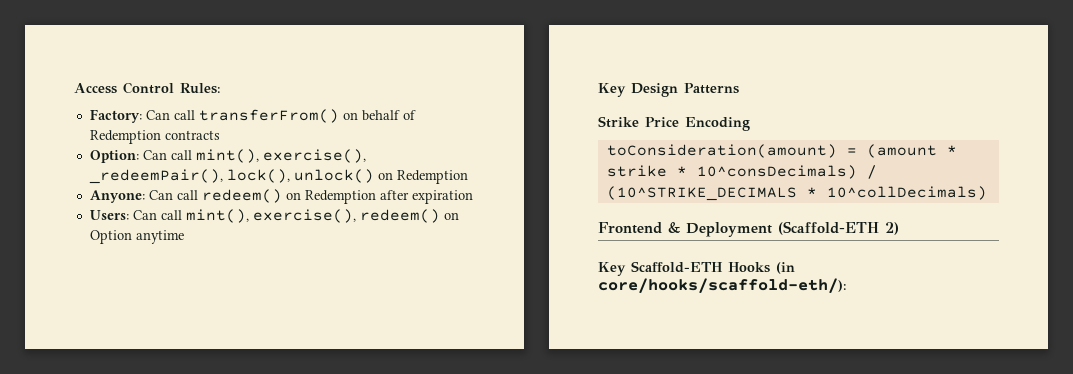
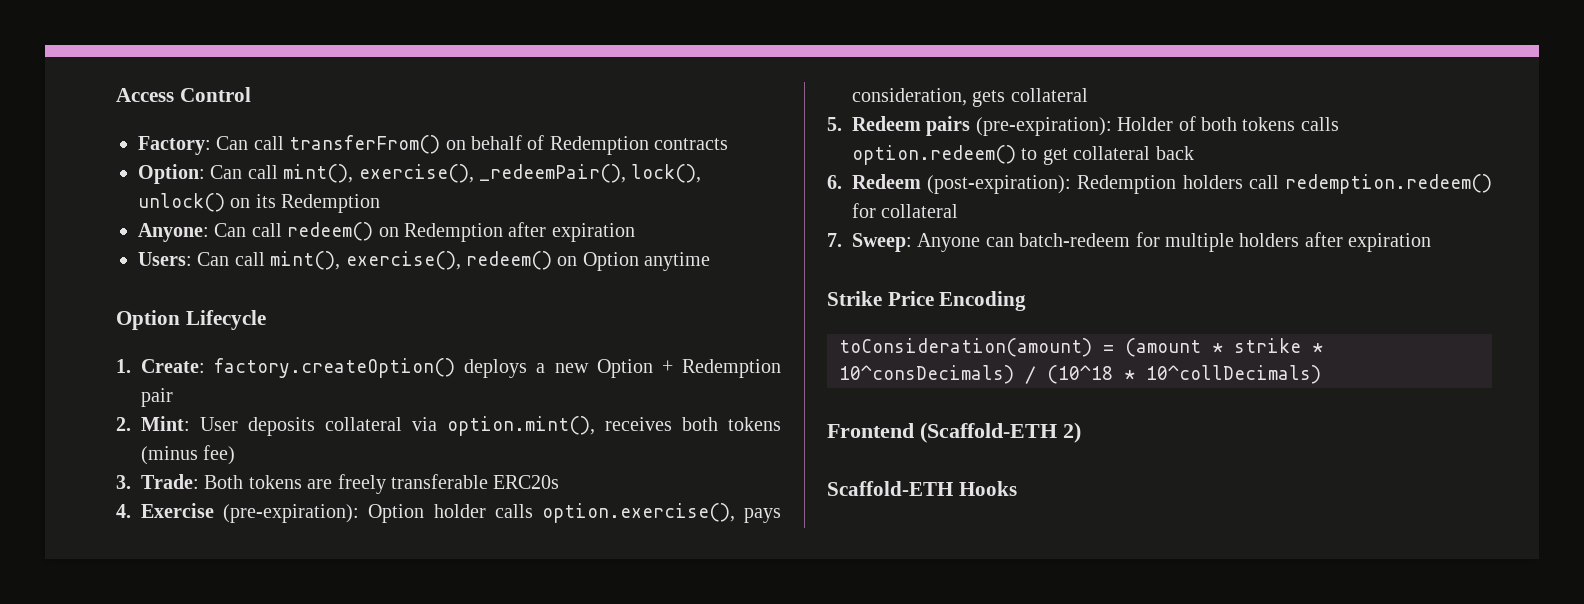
- Access Control Rules:
+ Access Control
- Option: Can call mint(), exercise(), _redeemPair(), lock(), unlock() on Redemption
+ Option: Can call mint(), exercise(), _redeemPair(), lock(), unlock() on its Redemption
- Key Design Patterns
+ Option Lifecycle
+ 1. Create: factory.createOption() deploys a new Option + Redemption pair
+ 2. Mint: User deposits collateral via option.mint(), receives both tokens (minus fee)
+ 3. Trade: Both tokens are freely transferable ERC20s
+ 4. Exercise (pre-expiration): Option holder calls option.exercise(), pays consideration, gets collateral
+ 5. Redeem pairs (pre-expiration): Holder of both tokens calls option.redeem() to get collateral back
+ 6. Redeem (post-expiration): Redemption holders call redemption.redeem() for collateral
+ 7. Sweep: Anyone can batch-redeem for multiple holders after expiration
- toConsideration(amount) = (amount * strike * 10^consDecimals) / (10^STRIKE_DECIMALS * 10^collDecimals)
+ toConsideration(amount) = (amount * strike * 10^consDecimals) / (10^18 * 10^collDecimals)
- Frontend & Deployment (Scaffold-ETH 2)
+ Frontend (Scaffold-ETH 2)
- Key Scaffold-ETH Hooks (in core/hooks/scaffold-eth/):
+ Scaffold-ETH Hooks

